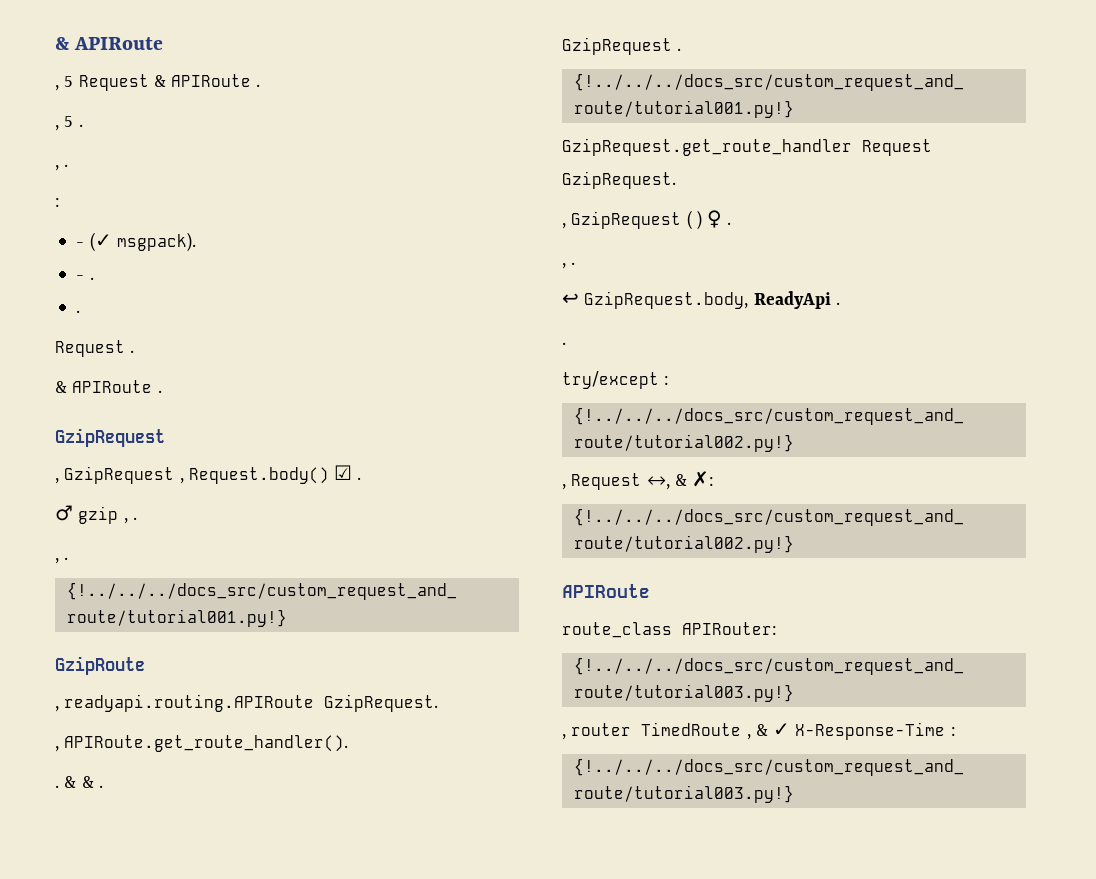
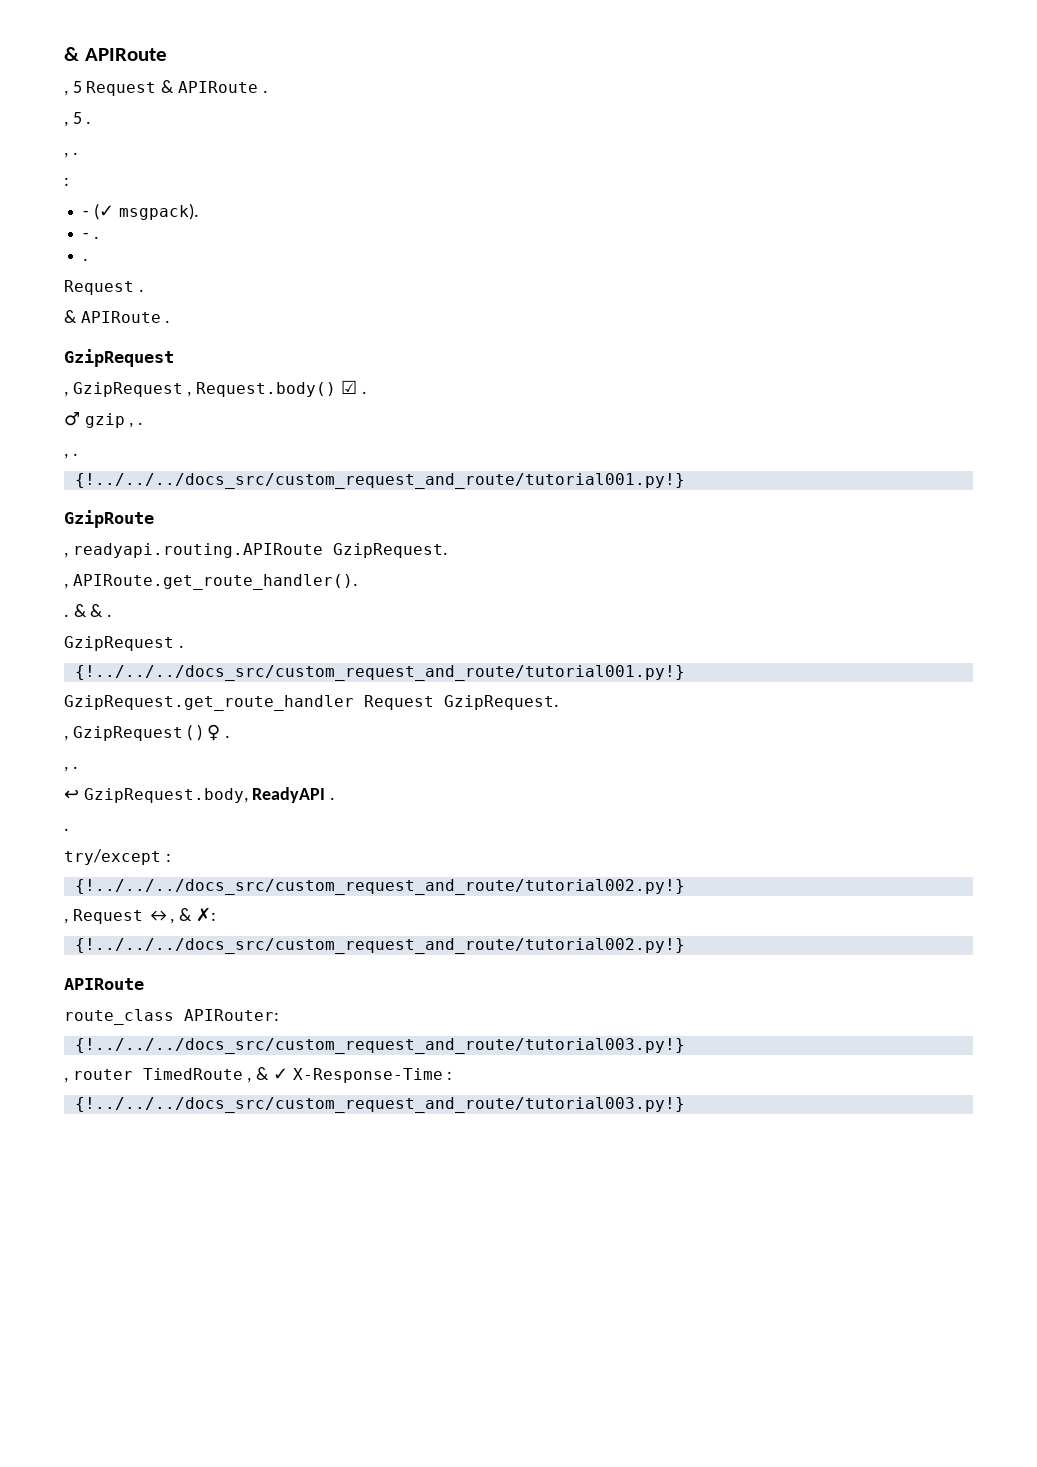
- ↩ GzipRequest.body, ReadyApi .
+ ↩ GzipRequest.body, ReadyAPI .

